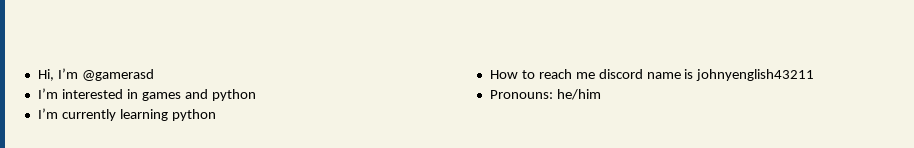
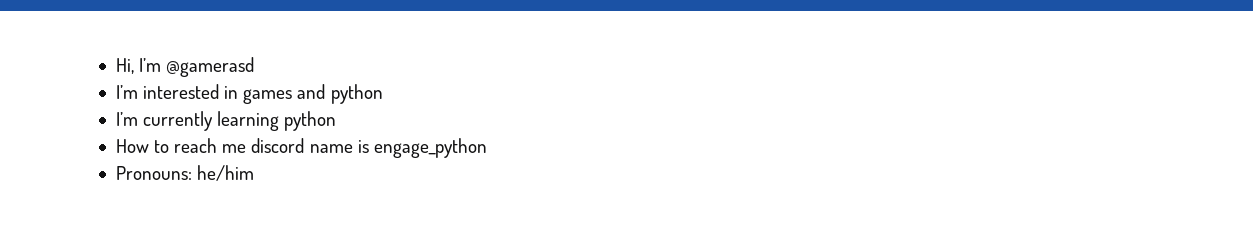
- How to reach me discord name is johnyenglish43211
+ How to reach me discord name is engage_python

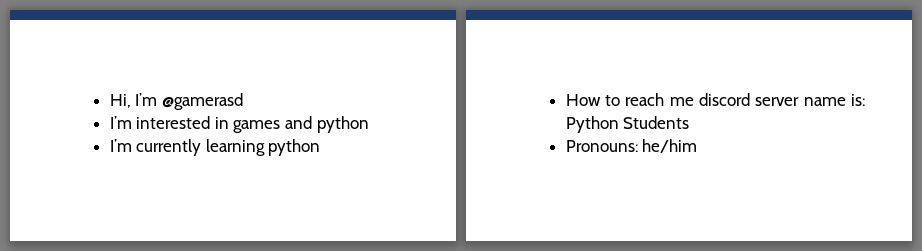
- How to reach me discord name is engage_python
+ How to reach me discord server name is: Python Students

